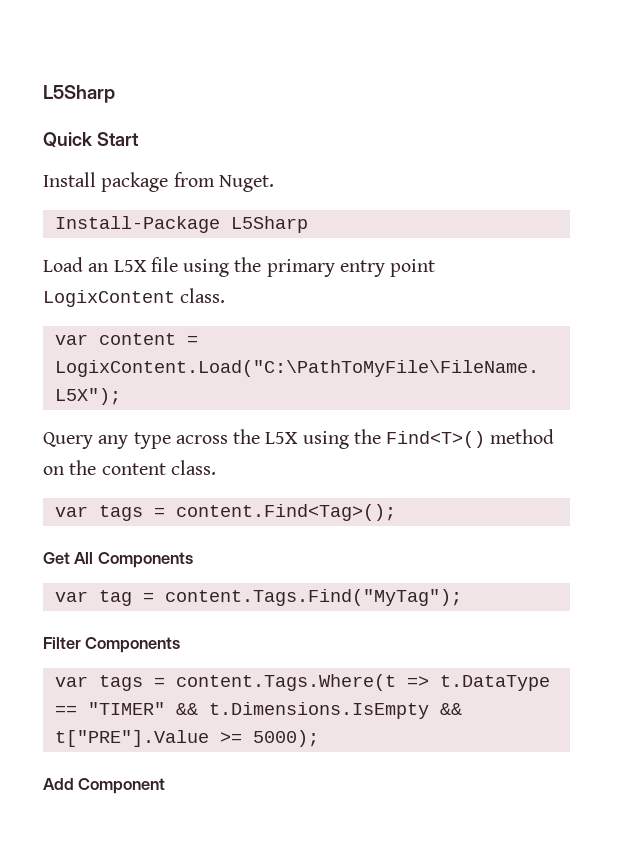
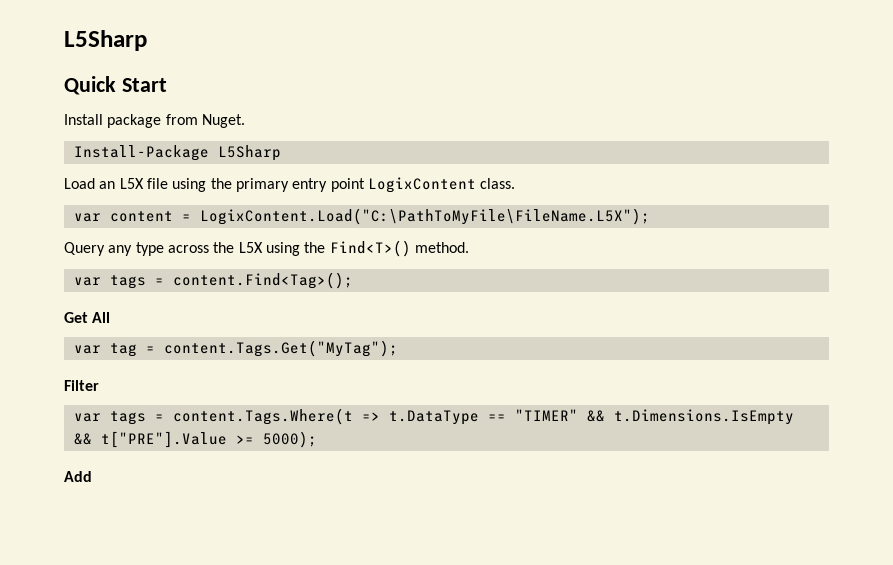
- Query any type across the L5X using the Find<T>() method on the content class.
+ Query any type across the L5X using the Find<T>() method.
- Get All Components
+ Get All
- var tag = content.Tags.Find("MyTag");
+ var tag = content.Tags.Get("MyTag");
- Filter Components
+ Filter
- Add Component
+ Add

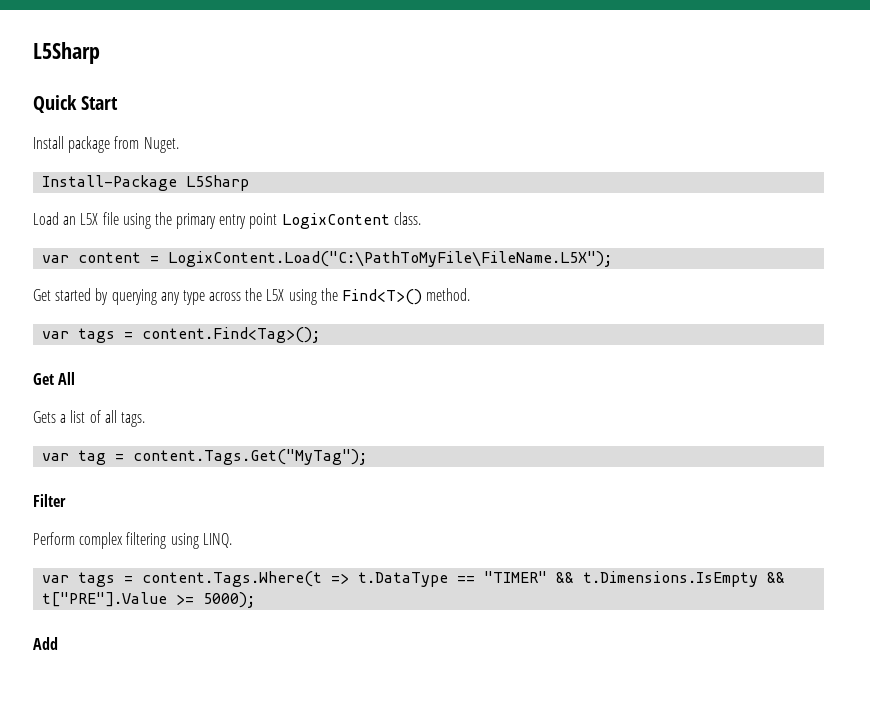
- Query any type across the L5X using the Find<T>() method.
+ Get started by querying any type across the L5X using the Find<T>() method.
+ Gets a list of all tags.
+ Perform complex filtering using LINQ.

